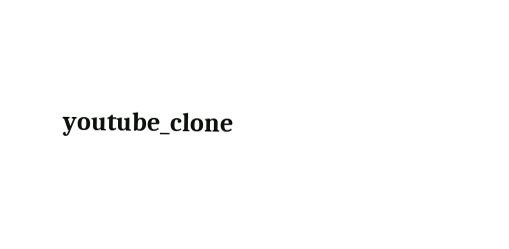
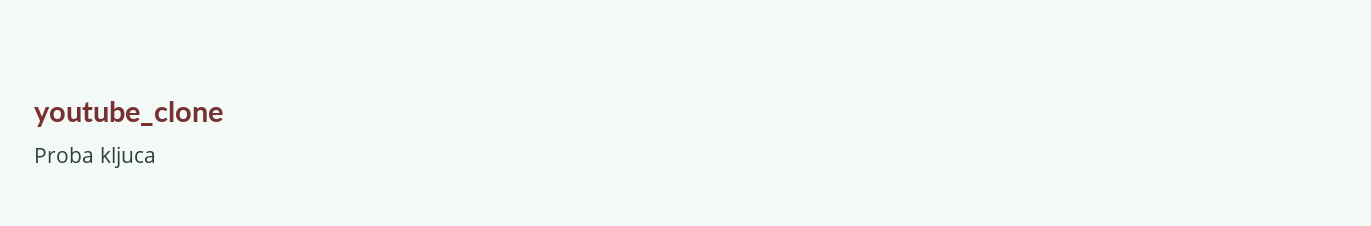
+ Proba kljuca

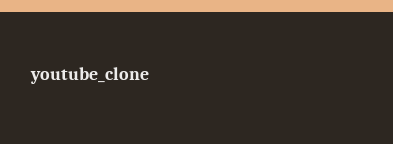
- Proba kljuca

